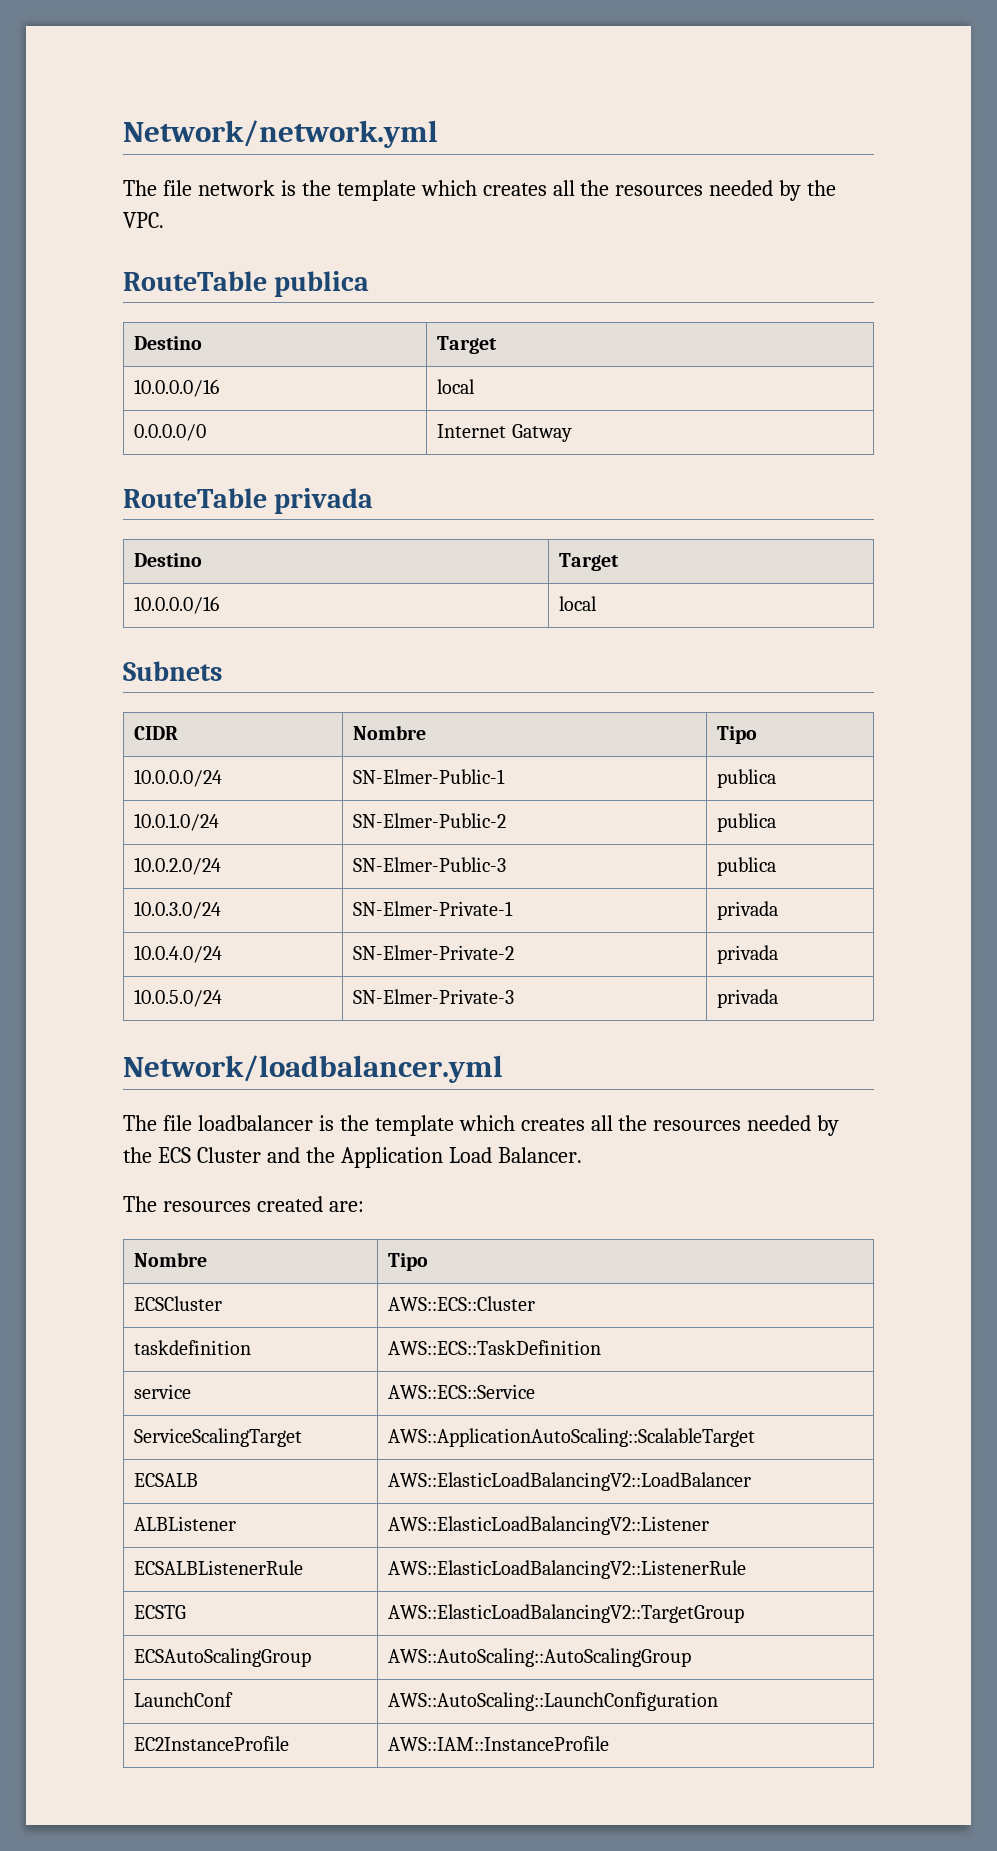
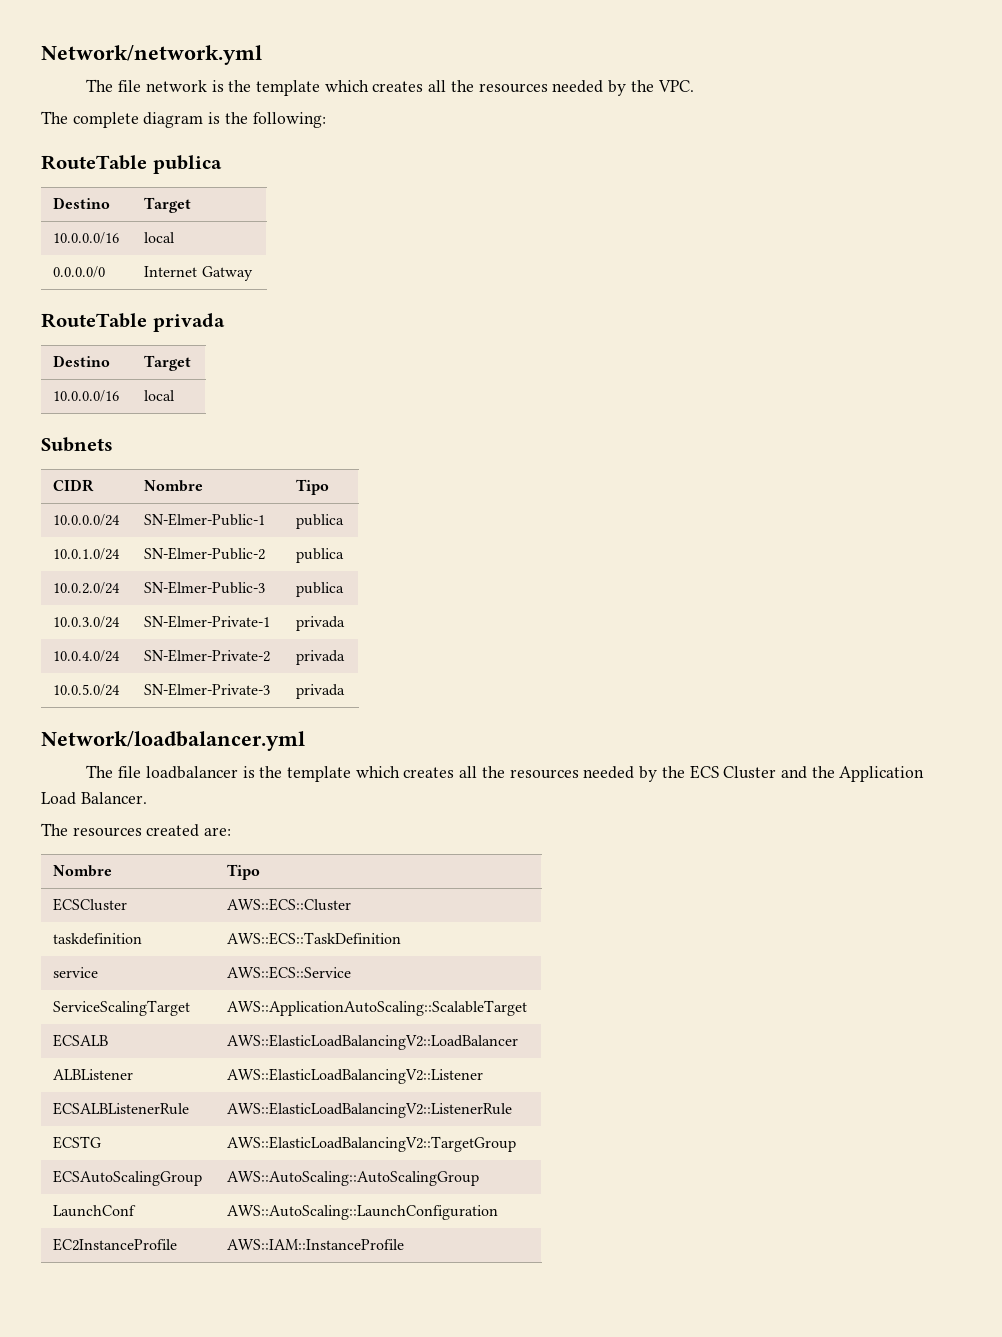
+ The complete diagram is the following:

